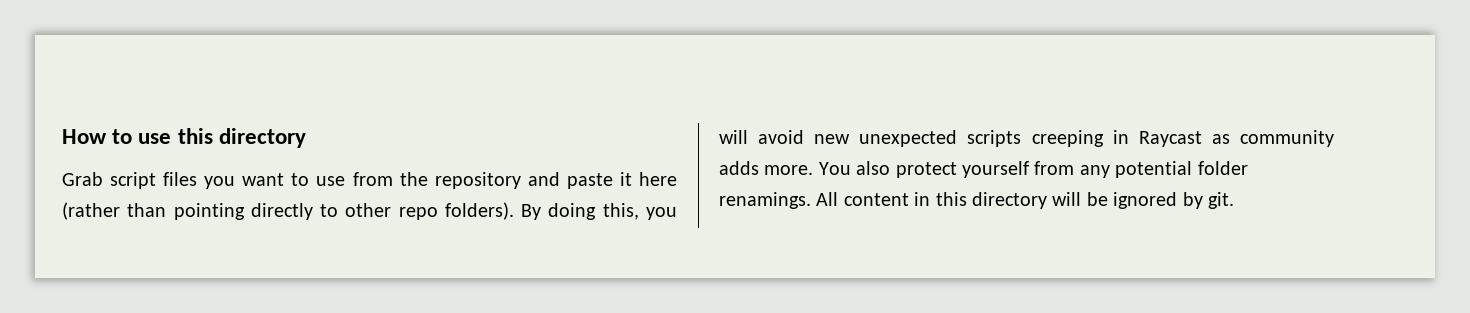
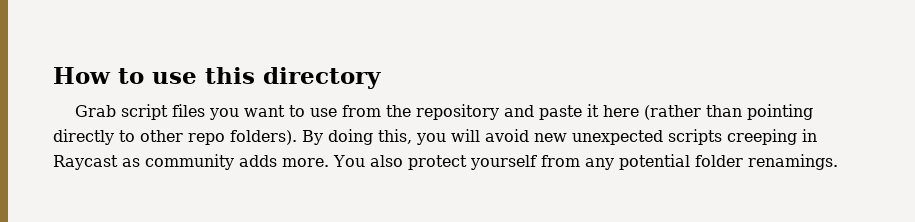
- All content in this directory will be ignored by git.

